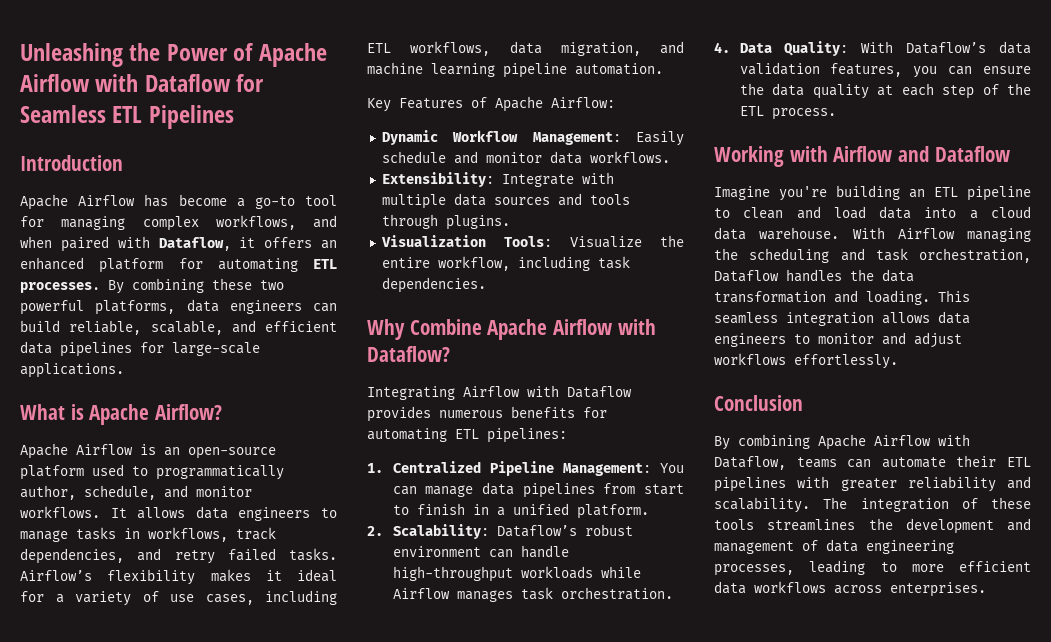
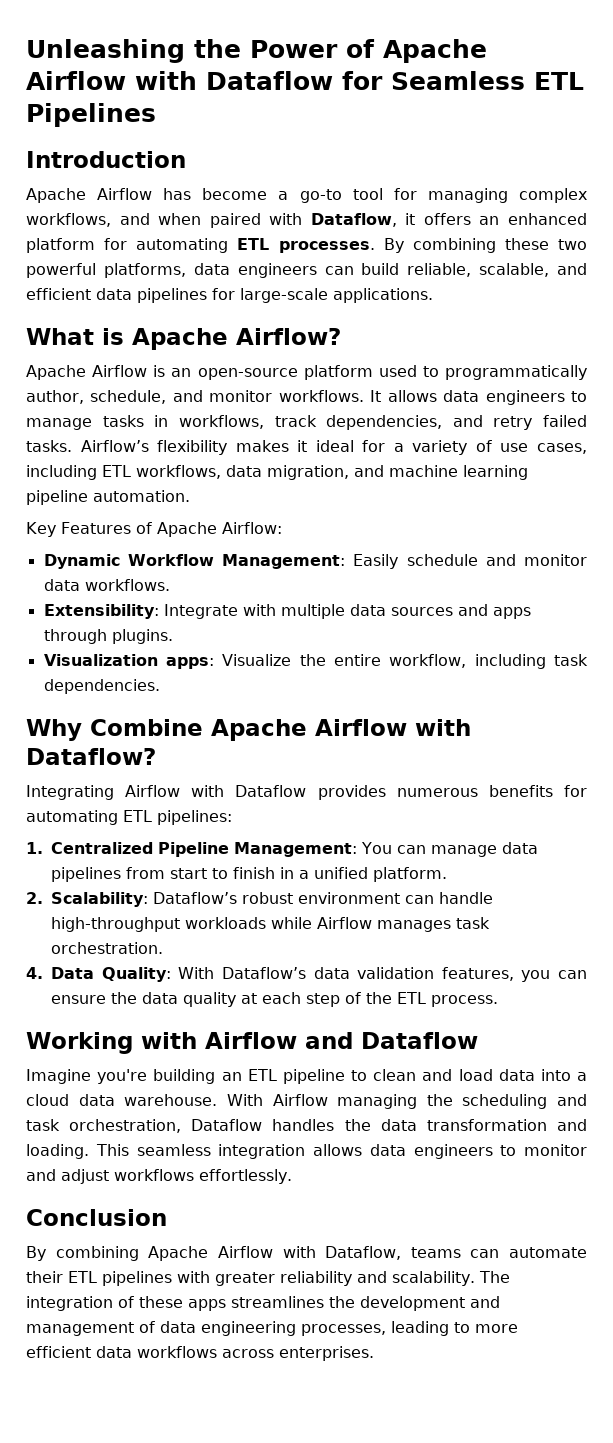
- Extensibility: Integrate with multiple data sources and tools through plugins.
+ Extensibility: Integrate with multiple data sources and apps through plugins.
- Visualization Tools: Visualize the entire workflow, including task dependencies.
+ Visualization apps: Visualize the entire workflow, including task dependencies.
- The integration of these tools streamlines the development and management of data engineering processes, leading to more efficient data workflows across enterprises.
+ The integration of these apps streamlines the development and management of data engineering processes, leading to more efficient data workflows across enterprises.

